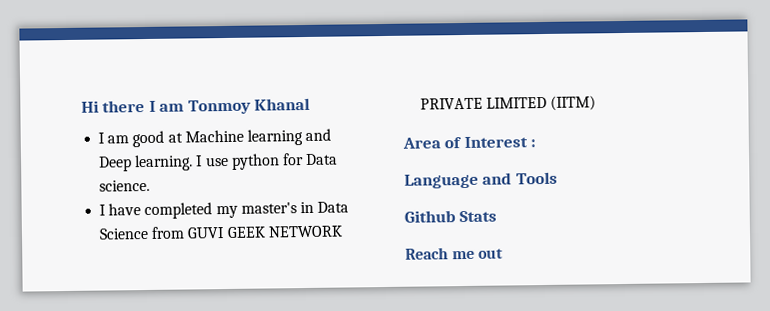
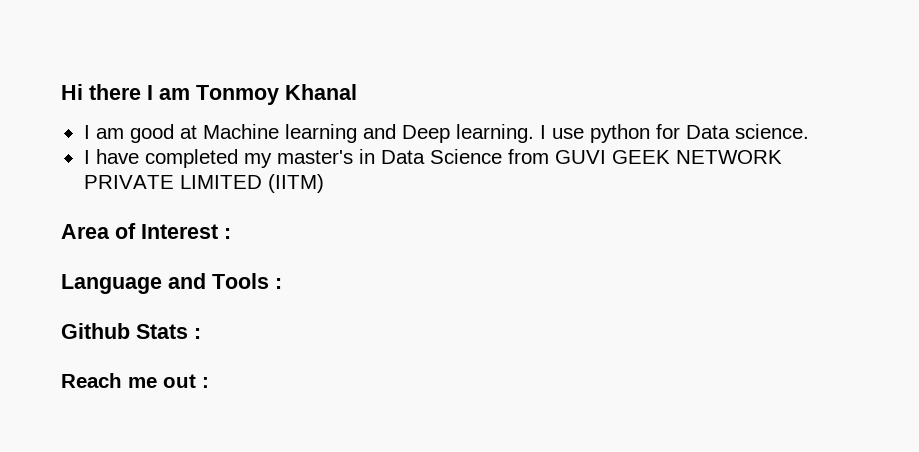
- Language and Tools
+ Language and Tools :
- Github Stats
+ Github Stats :
- Reach me out
+ Reach me out :

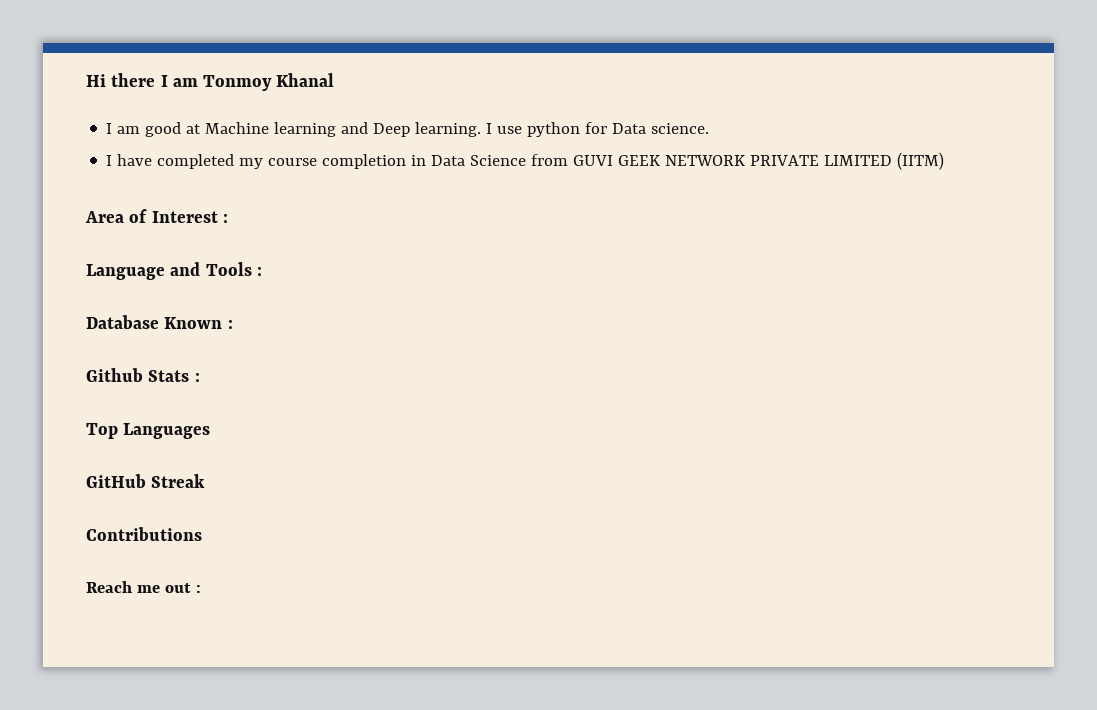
- I have completed my master's in Data Science from GUVI GEEK NETWORK PRIVATE LIMITED (IITM)
+ I have completed my course completion in Data Science from GUVI GEEK NETWORK PRIVATE LIMITED (IITM)
+ Database Known :
+ Top Languages
+ GitHub Streak
+ Contributions

